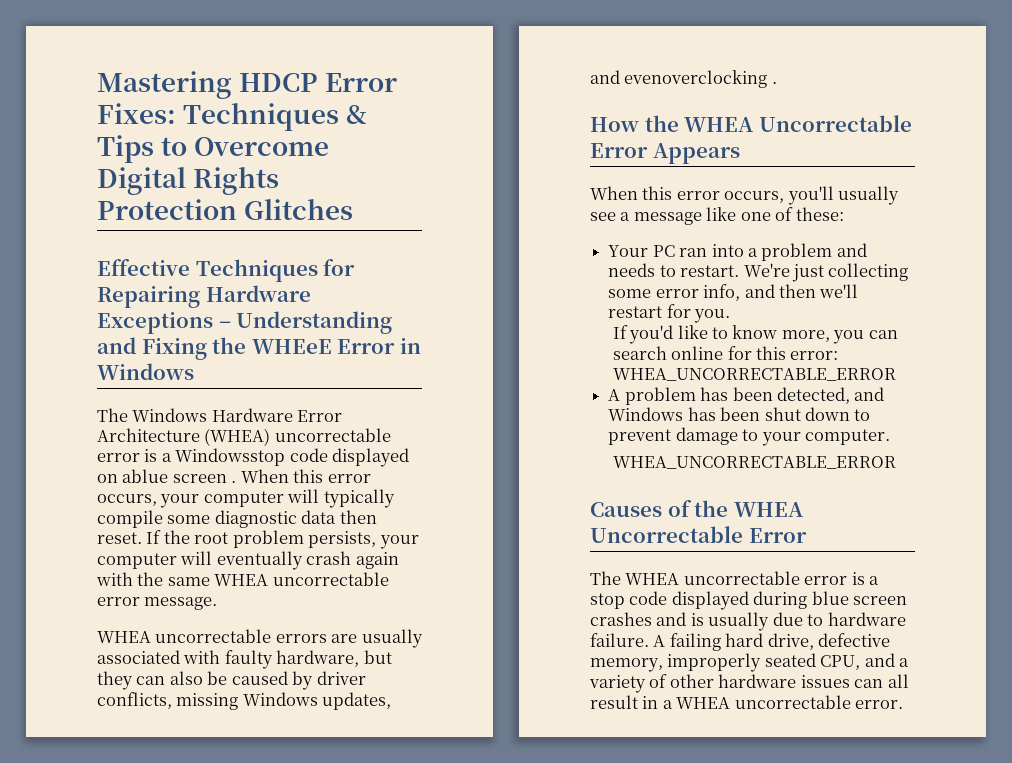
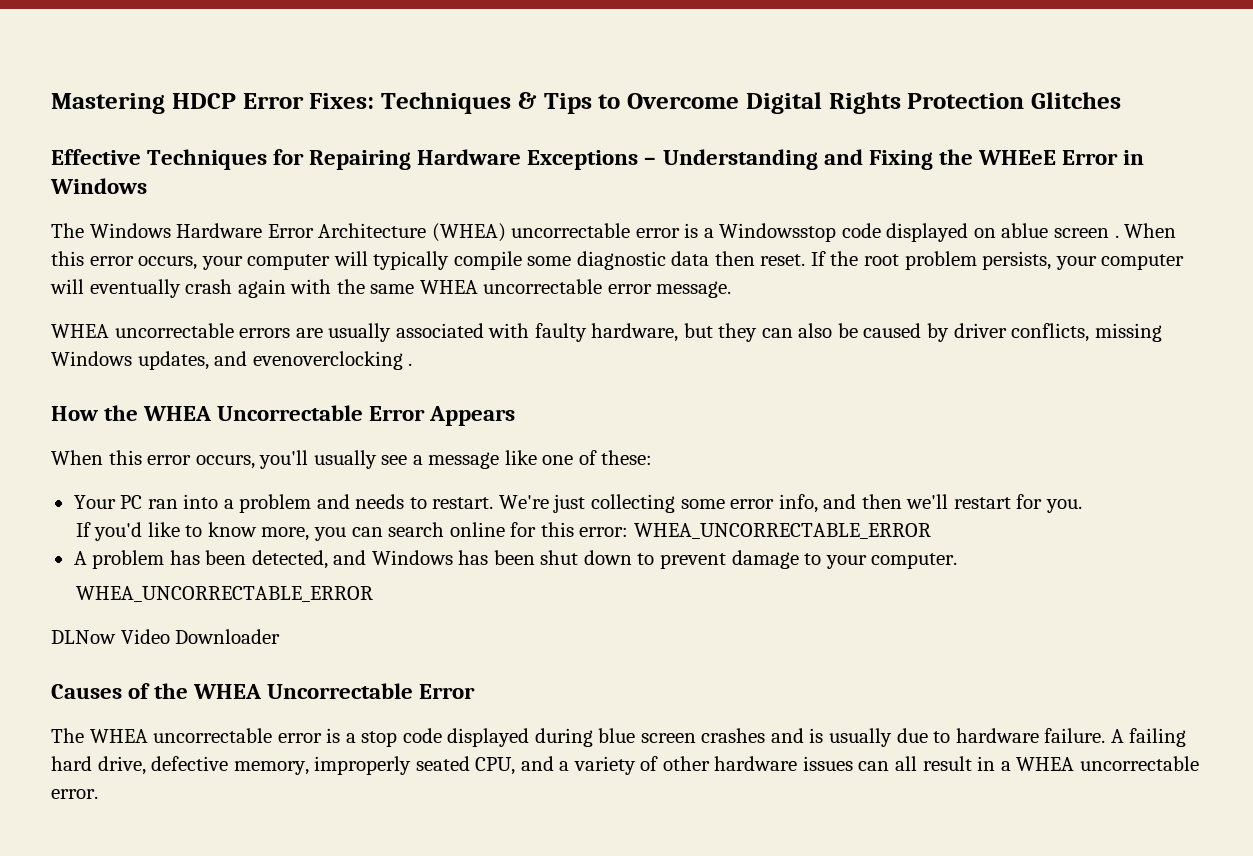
+ DLNow Video Downloader

